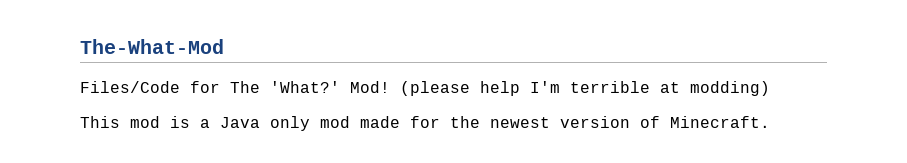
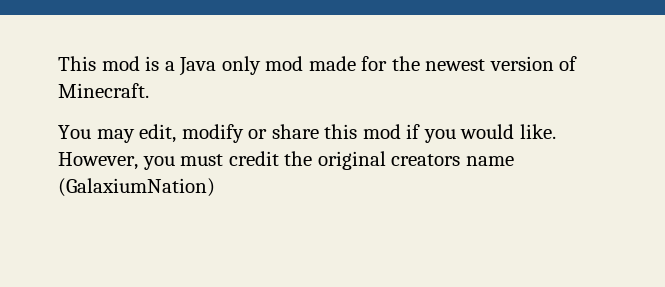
- The-What-Mod
- Files/Code for The 'What?' Mod! (please help I'm terrible at modding)
+ You may edit, modify or share this mod if you would like. However, you must credit the original creators name (GalaxiumNation)

